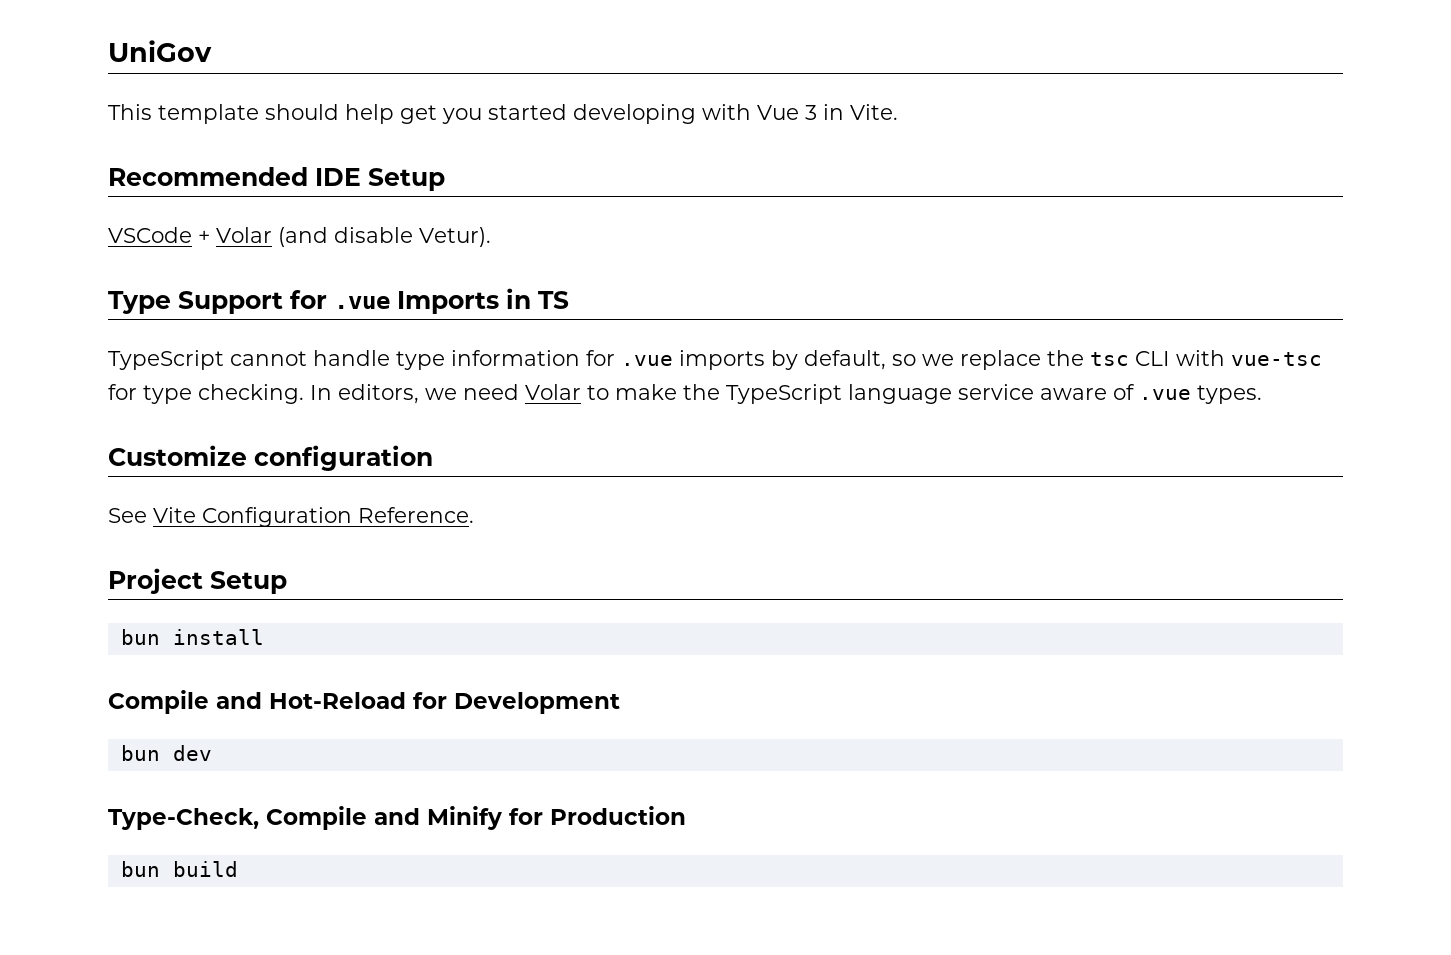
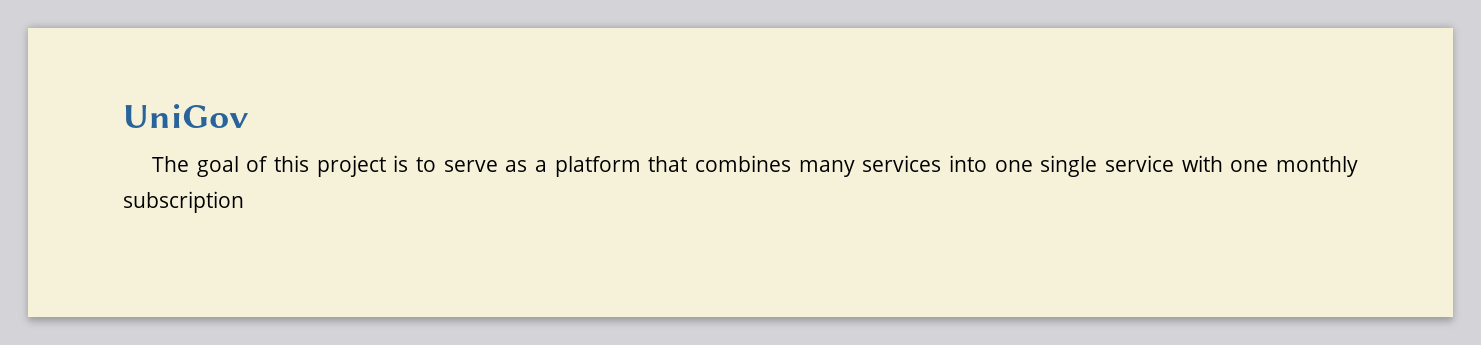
- This template should help get you started developing with Vue 3 in Vite.
- Recommended IDE Setup
- VSCode + Volar (and disable Vetur).
- Type Support for .vue Imports in TS
- TypeScript cannot handle type information for .vue imports by default, so we replace the tsc CLI with vue-tsc for type checking. In editors, we need Volar to make the TypeScript language service aware of .vue types.
- Customize configuration
- See Vite Configuration Reference.
- Project Setup
- bun install
- Compile and Hot-Reload for Development
- bun dev
- Type-Check, Compile and Minify for Production
- bun build
+ The goal of this project is to serve as a platform that combines many services into one single service with one monthly subscription

